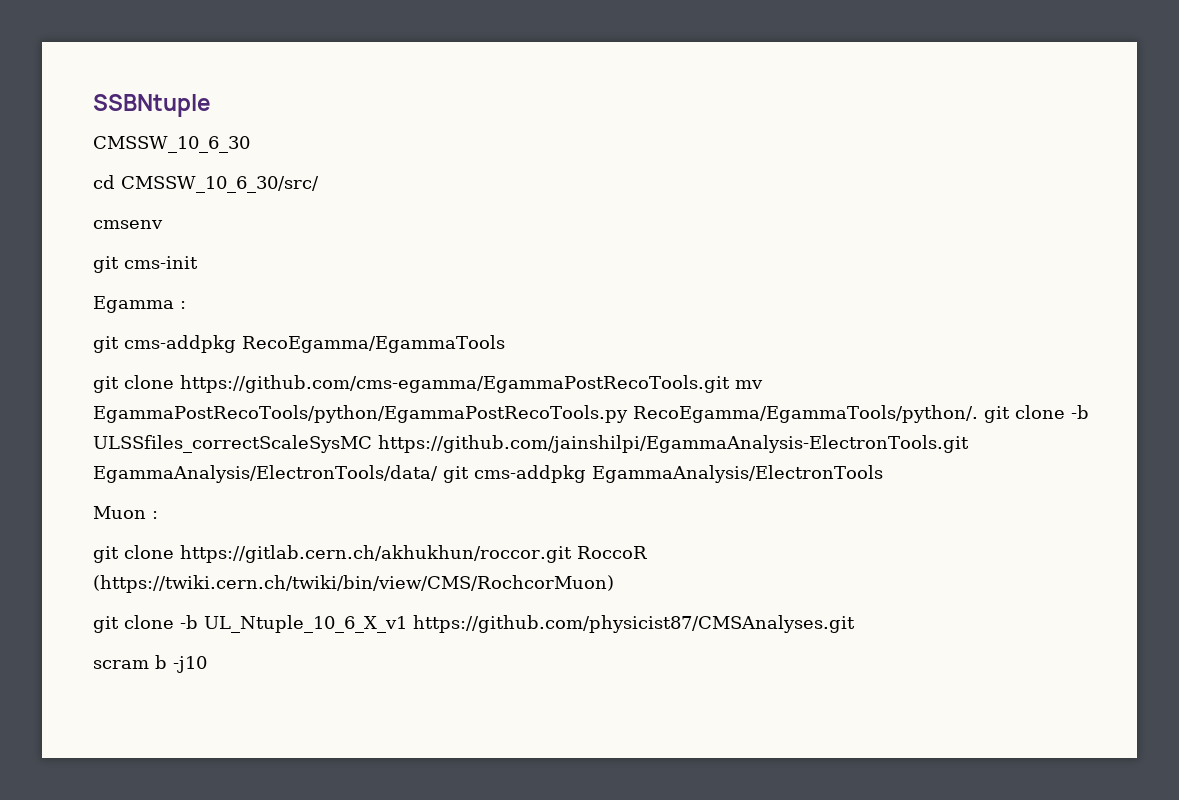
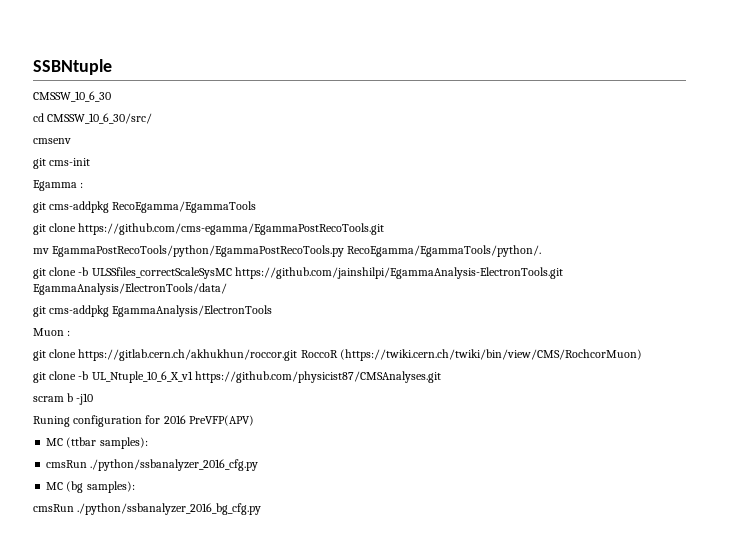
- git clone https://github.com/cms-egamma/EgammaPostRecoTools.git mv EgammaPostRecoTools/python/EgammaPostRecoTools.py RecoEgamma/EgammaTools/python/. git clone -b ULSSfiles_correctScaleSysMC https://github.com/jainshilpi/EgammaAnalysis-ElectronTools.git EgammaAnalysis/ElectronTools/data/ git cms-addpkg EgammaAnalysis/ElectronTools
+ git clone https://github.com/cms-egamma/EgammaPostRecoTools.git
+ mv EgammaPostRecoTools/python/EgammaPostRecoTools.py RecoEgamma/EgammaTools/python/.
+ git clone -b ULSSfiles_correctScaleSysMC https://github.com/jainshilpi/EgammaAnalysis-ElectronTools.git EgammaAnalysis/ElectronTools/data/
+ git cms-addpkg EgammaAnalysis/ElectronTools
+ Runing configuration for 2016 PreVFP(APV)
+ MC (ttbar samples):
+ cmsRun ./python/ssbanalyzer_2016_cfg.py
+ MC (bg samples):
+ cmsRun ./python/ssbanalyzer_2016_bg_cfg.py

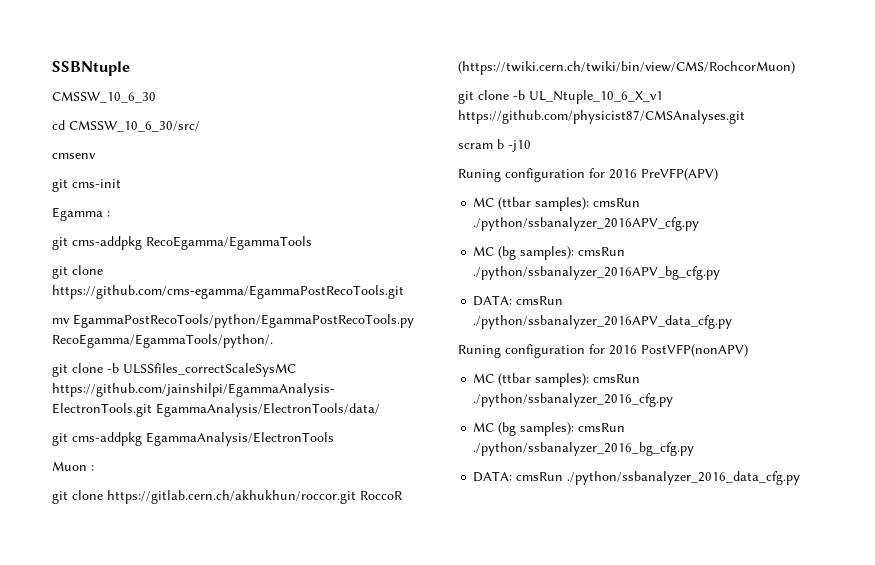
- MC (ttbar samples):
- cmsRun ./python/ssbanalyzer_2016_cfg.py
+ MC (ttbar samples): cmsRun ./python/ssbanalyzer_2016APV_cfg.py
+ MC (bg samples): cmsRun ./python/ssbanalyzer_2016APV_bg_cfg.py
+ DATA: cmsRun ./python/ssbanalyzer_2016APV_data_cfg.py
+ Runing configuration for 2016 PostVFP(nonAPV)
+ MC (ttbar samples): cmsRun ./python/ssbanalyzer_2016_cfg.py
- MC (bg samples):
- cmsRun ./python/ssbanalyzer_2016_bg_cfg.py
+ MC (bg samples): cmsRun ./python/ssbanalyzer_2016_bg_cfg.py
+ DATA: cmsRun ./python/ssbanalyzer_2016_data_cfg.py

